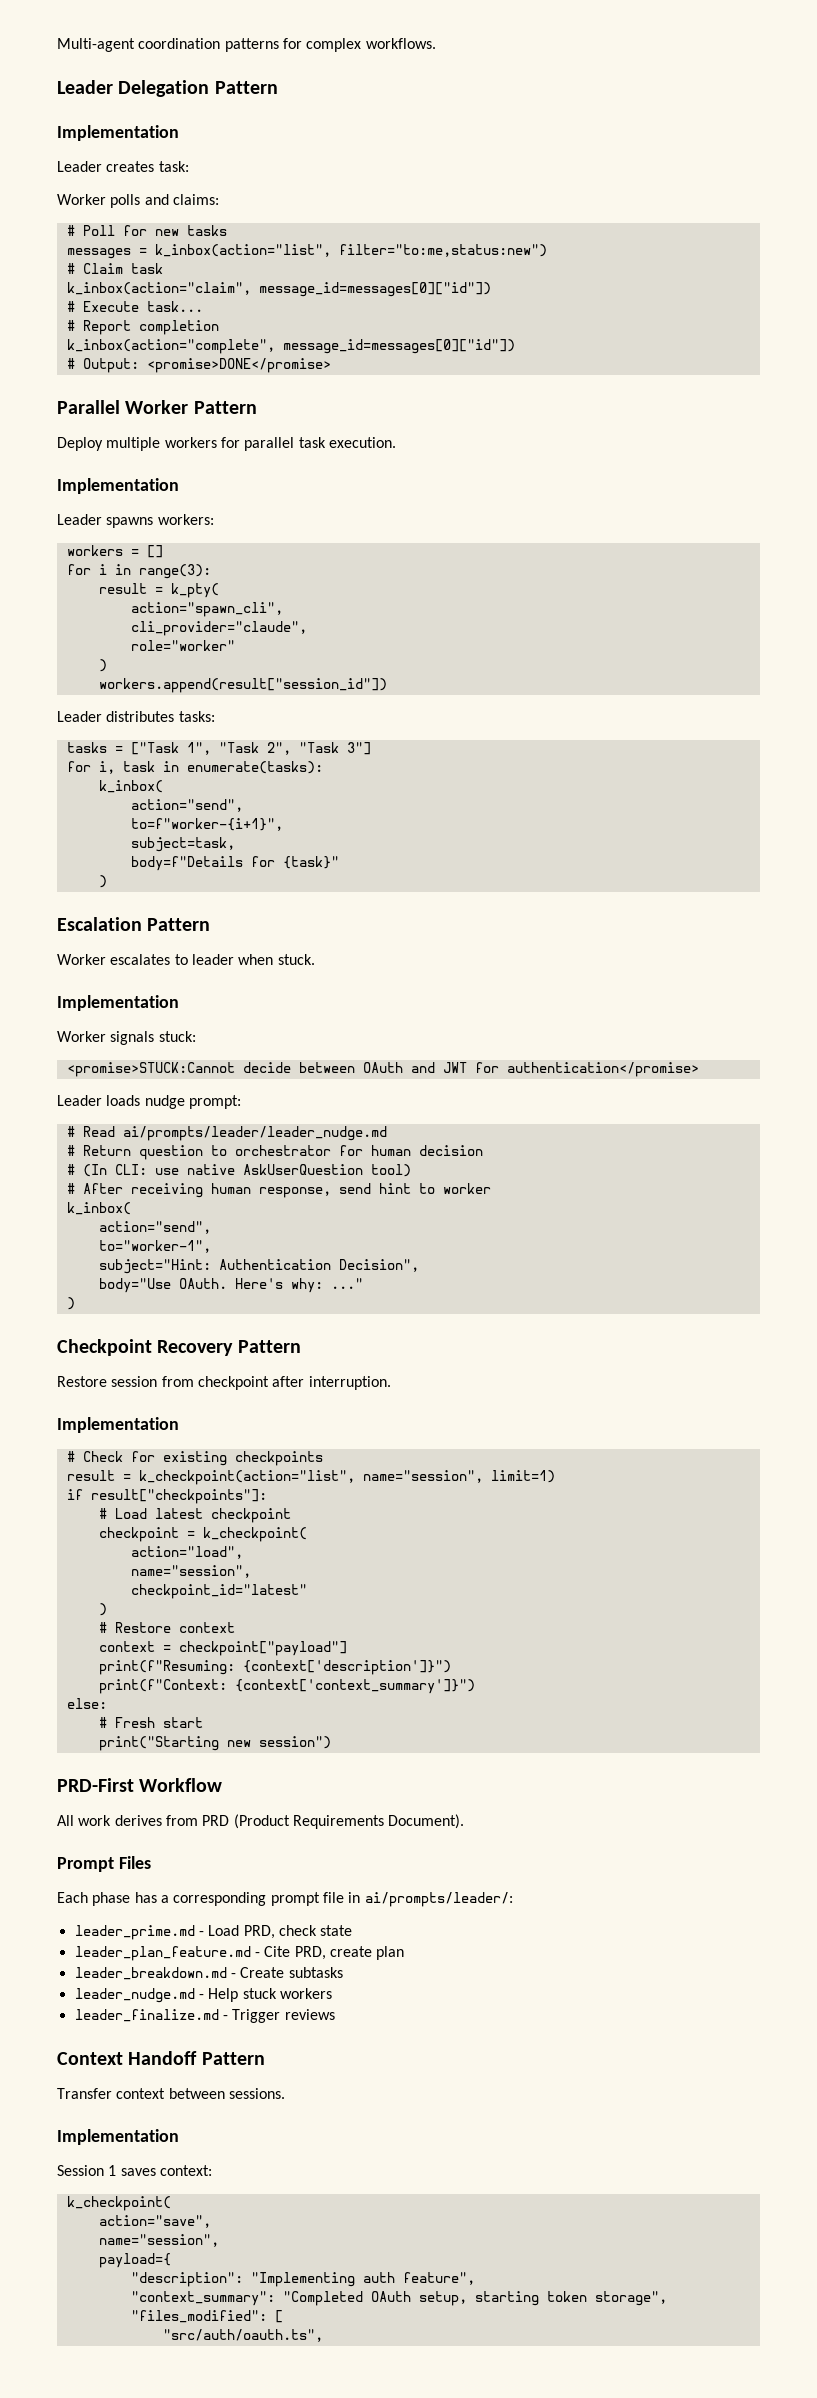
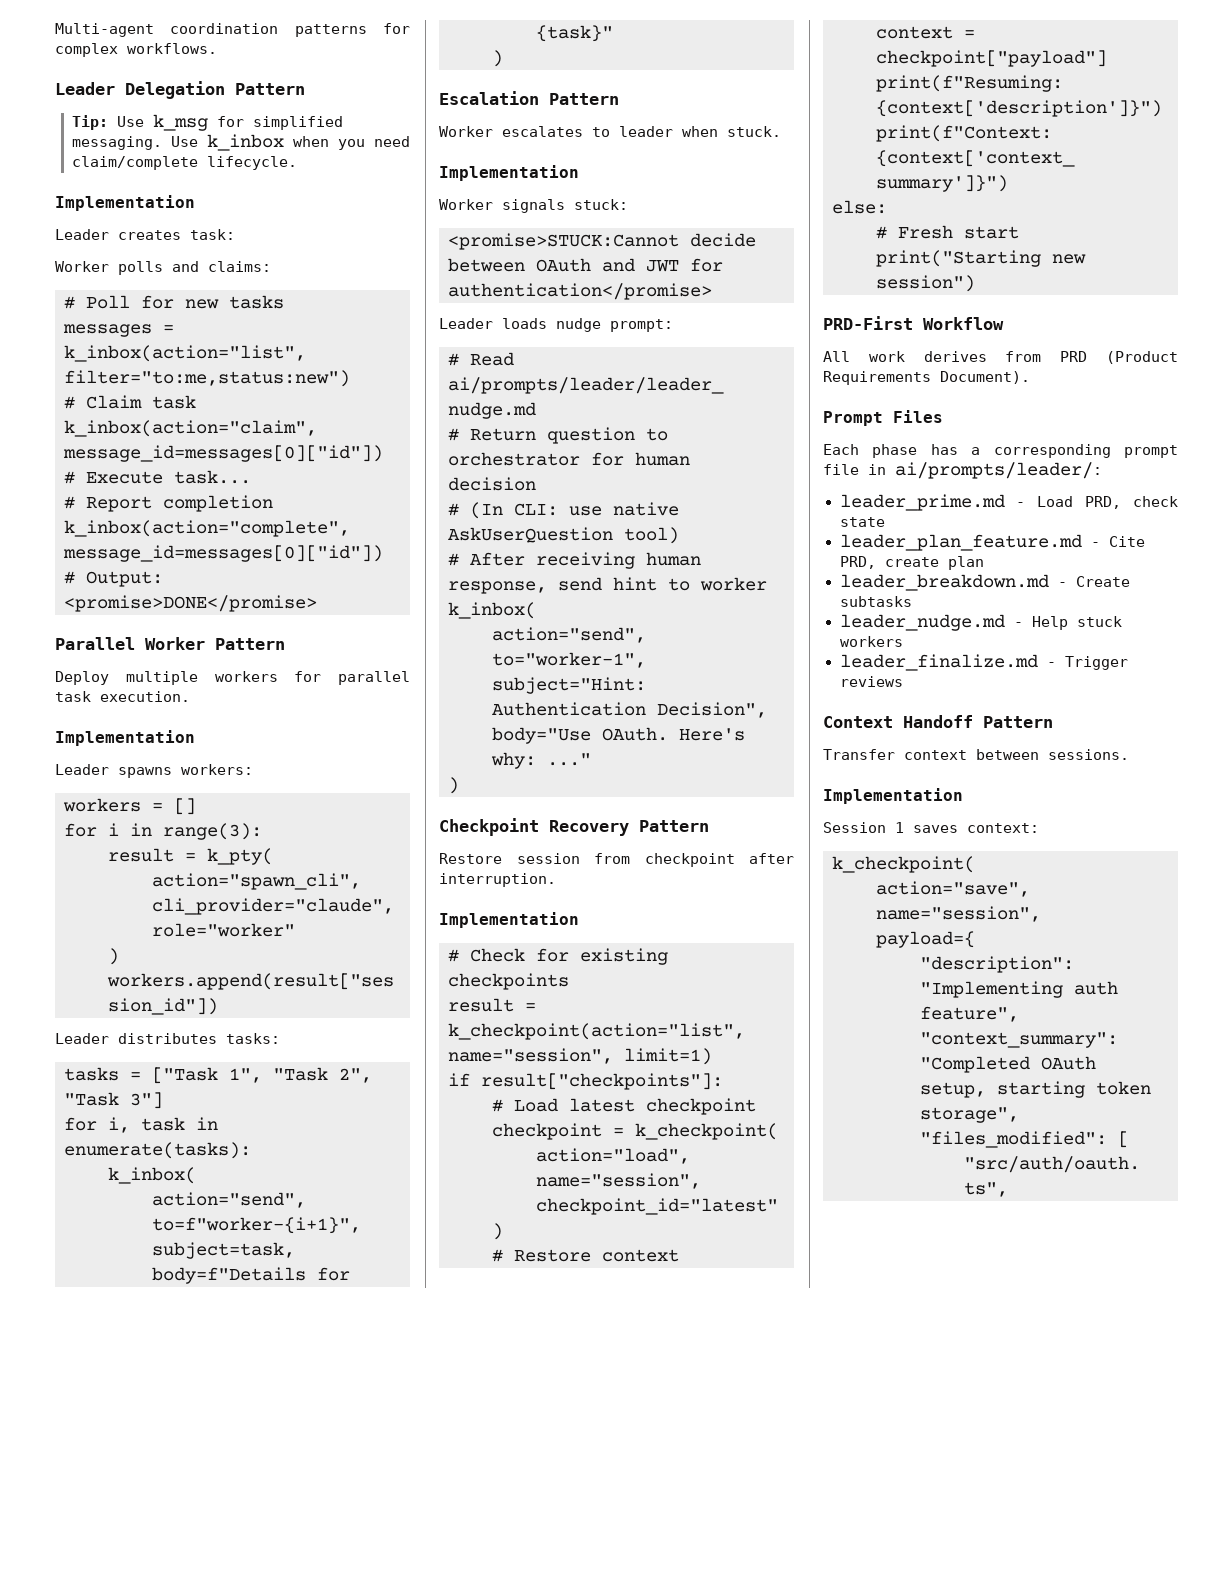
+ Tip: Use k_msg for simplified messaging. Use k_inbox when you need claim/complete lifecycle.

